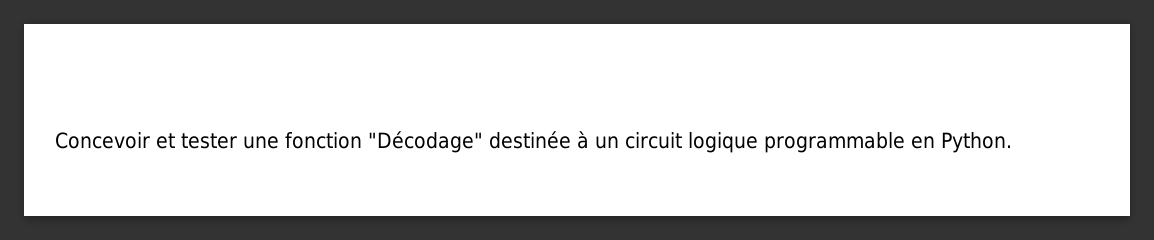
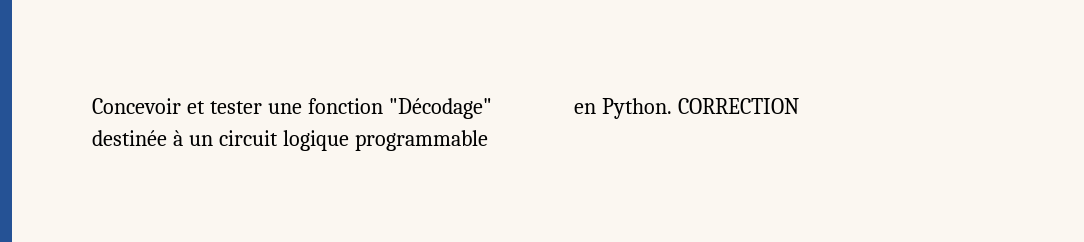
+ CORRECTION

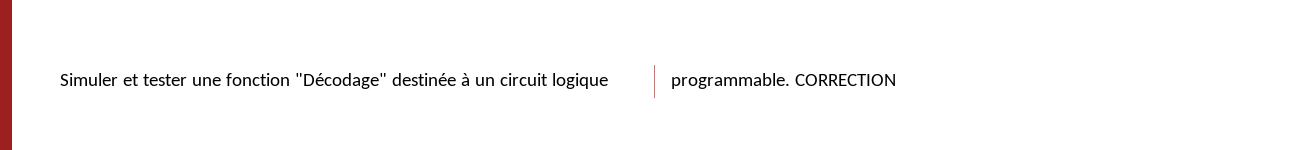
- Concevoir et tester une fonction "Décodage" destinée à un circuit logique programmable en Python.
+ Simuler et tester une fonction "Décodage" destinée à un circuit logique programmable.

